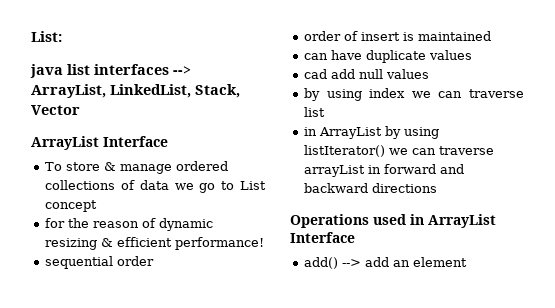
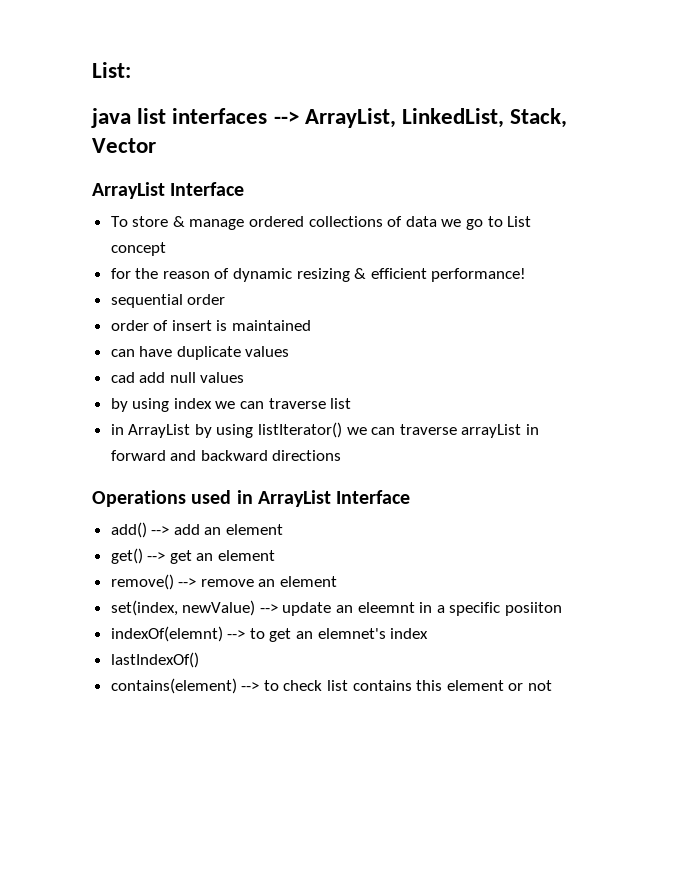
+ get() --> get an element
+ remove() --> remove an element
+ set(index, newValue) --> update an eleemnt in a specific posiiton
+ indexOf(elemnt) --> to get an elemnet's index
+ lastIndexOf()
+ contains(element) --> to check list contains this element or not

